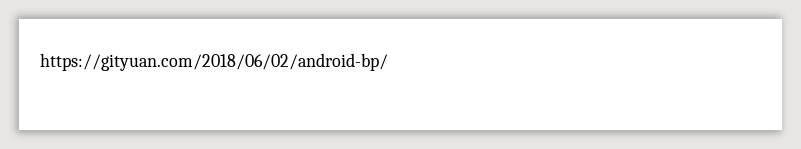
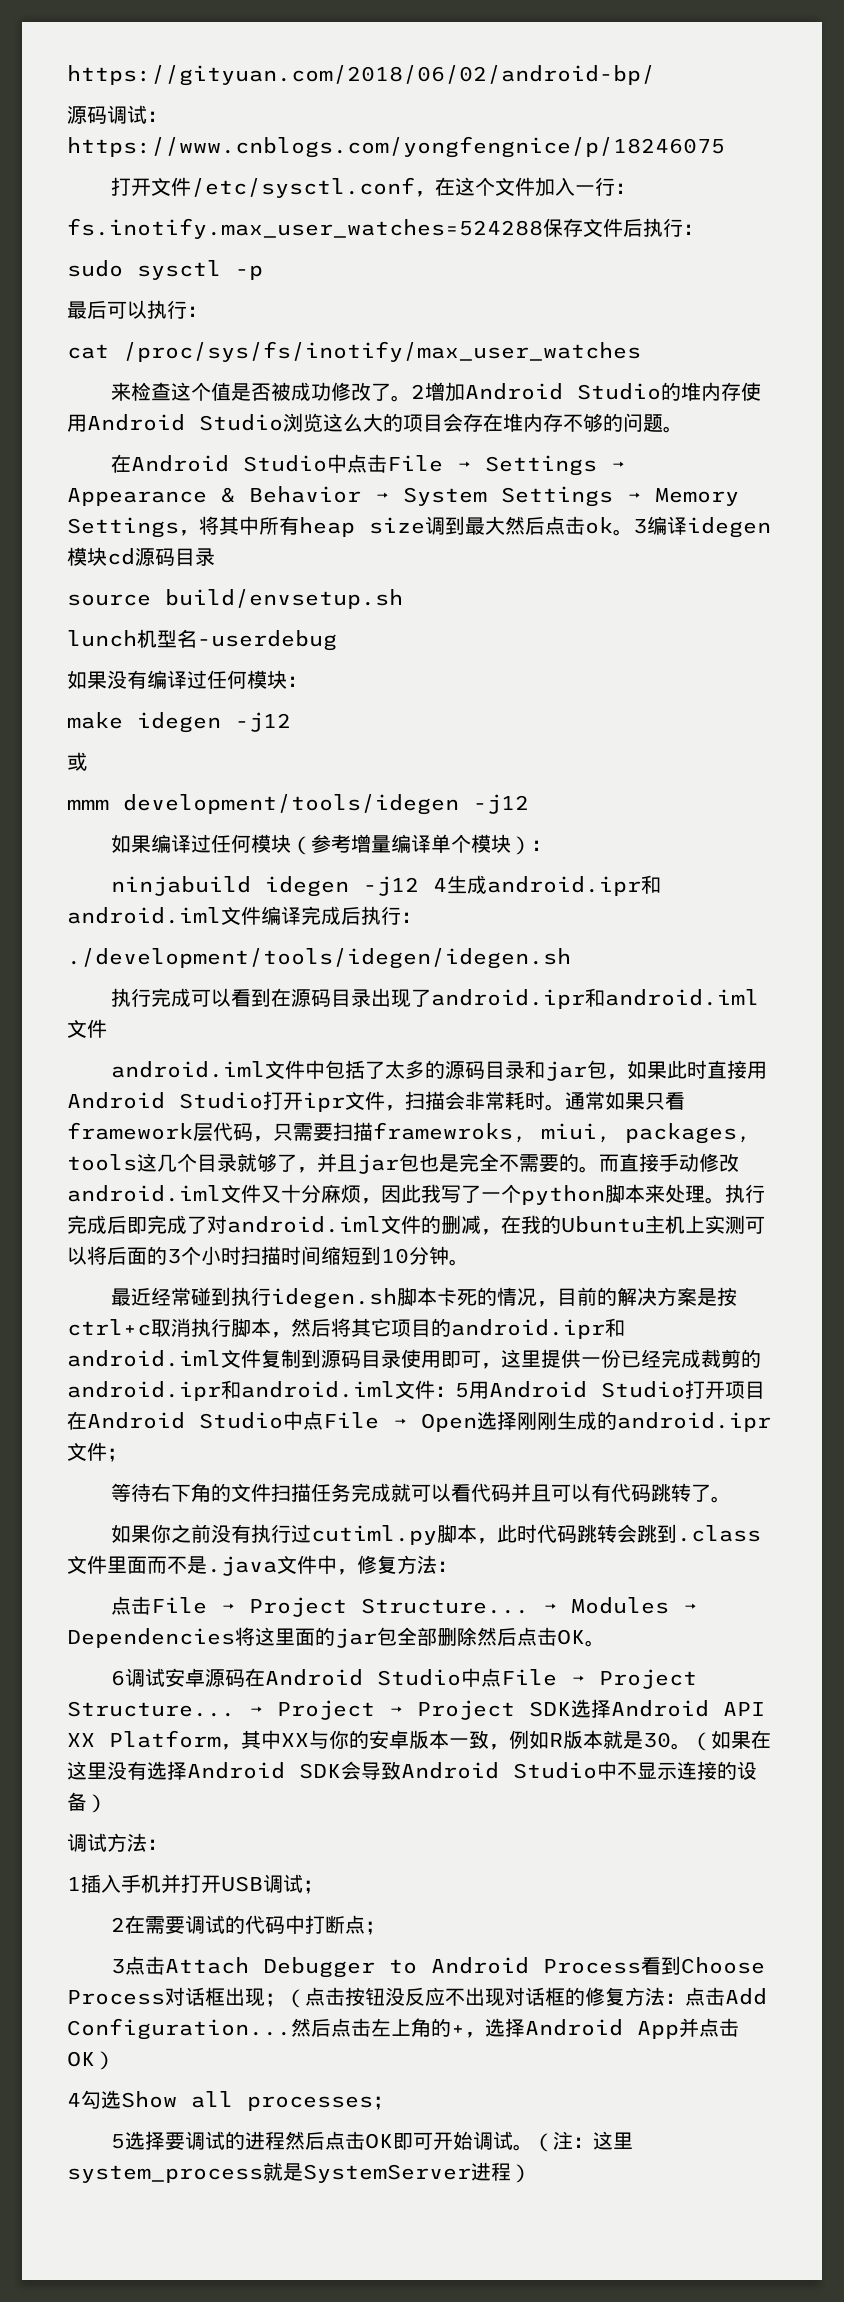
+ 源码调试：https://www.cnblogs.com/yongfengnice/p/18246075
+ 打开文件/etc/sysctl.conf，在这个文件加入一行：
+ fs.inotify.max_user_watches=524288保存文件后执行：
+ sudo sysctl -p
+ 最后可以执行：
+ cat /proc/sys/fs/inotify/max_user_watches
+ 来检查这个值是否被成功修改了。2增加Android Studio的堆内存使用Android Studio浏览这么大的项目会存在堆内存不够的问题。
+ 在Android Studio中点击File → Settings → Appearance & Behavior → System Settings → Memory Settings，将其中所有heap size调到最大然后点击ok。3编译idegen模块cd源码目录
+ source build/envsetup.sh
+ lunch机型名-userdebug
+ 如果没有编译过任何模块：
+ make idegen -j12
+ 或
+ mmm development/tools/idegen -j12
+ 如果编译过任何模块（参考增量编译单个模块）：
+ ninjabuild idegen -j12 4生成android.ipr和android.iml文件编译完成后执行：
+ ./development/tools/idegen/idegen.sh
+ 执行完成可以看到在源码目录出现了android.ipr和android.iml文件
+ android.iml文件中包括了太多的源码目录和jar包，如果此时直接用Android Studio打开ipr文件，扫描会非常耗时。通常如果只看framework层代码，只需要扫描framewroks, miui, packages, tools这几个目录就够了，并且jar包也是完全不需要的。而直接手动修改android.iml文件又十分麻烦，因此我写了一个python脚本来处理。执行完成后即完成了对android.iml文件的删减，在我的Ubuntu主机上实测可以将后面的3个小时扫描时间缩短到10分钟。
+ 最近经常碰到执行idegen.sh脚本卡死的情况，目前的解决方案是按ctrl+c取消执行脚本，然后将其它项目的android.ipr和android.iml文件复制到源码目录使用即可，这里提供一份已经完成裁剪的android.ipr和android.iml文件：5用Android Studio打开项目在Android Studio中点File → Open选择刚刚生成的android.ipr文件；
+ 等待右下角的文件扫描任务完成就可以看代码并且可以有代码跳转了。
+ 如果你之前没有执行过cutiml.py脚本，此时代码跳转会跳到.class文件里面而不是.java文件中，修复方法：
+ 点击File → Project Structure... → Modules → Dependencies将这里面的jar包全部删除然后点击OK。
+ 6调试安卓源码在Android Studio中点File → Project Structure... → Project → Project SDK选择Android API XX Platform，其中XX与你的安卓版本一致，例如R版本就是30。（如果在这里没有选择Android SDK会导致Android Studio中不显示连接的设备）
+ 调试方法：
+ 1插入手机并打开USB调试；
+ 2在需要调试的代码中打断点；
+ 3点击Attach Debugger to Android Process看到Choose Process对话框出现；（点击按钮没反应不出现对话框的修复方法：点击Add Configuration...然后点击左上角的+，选择Android App并点击OK）
+ 4勾选Show all processes；
+ 5选择要调试的进程然后点击OK即可开始调试。（注：这里system_process就是SystemServer进程）

